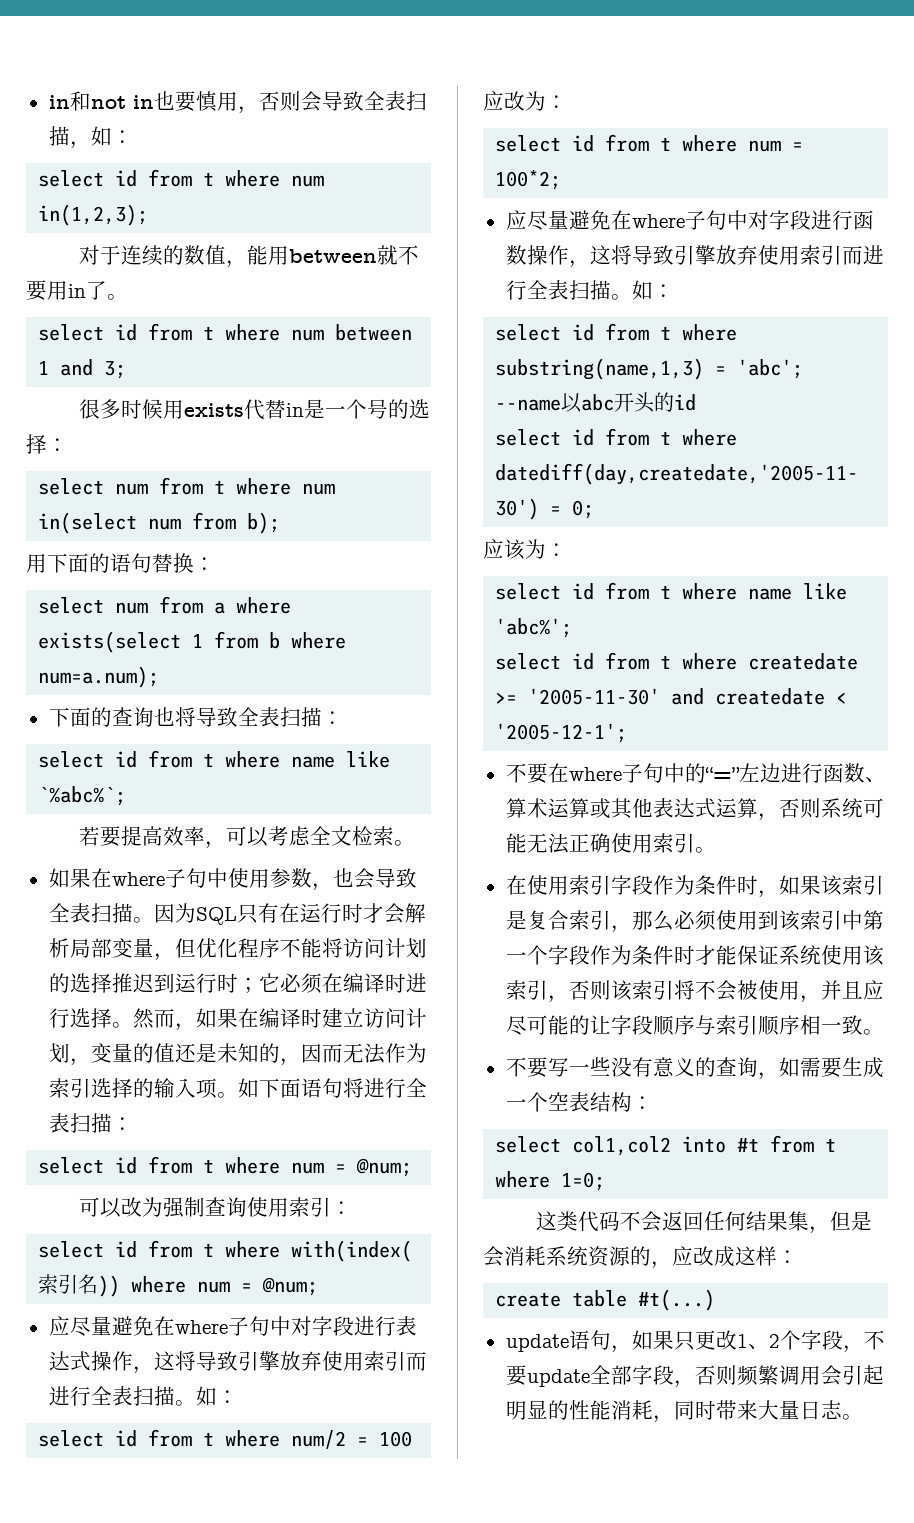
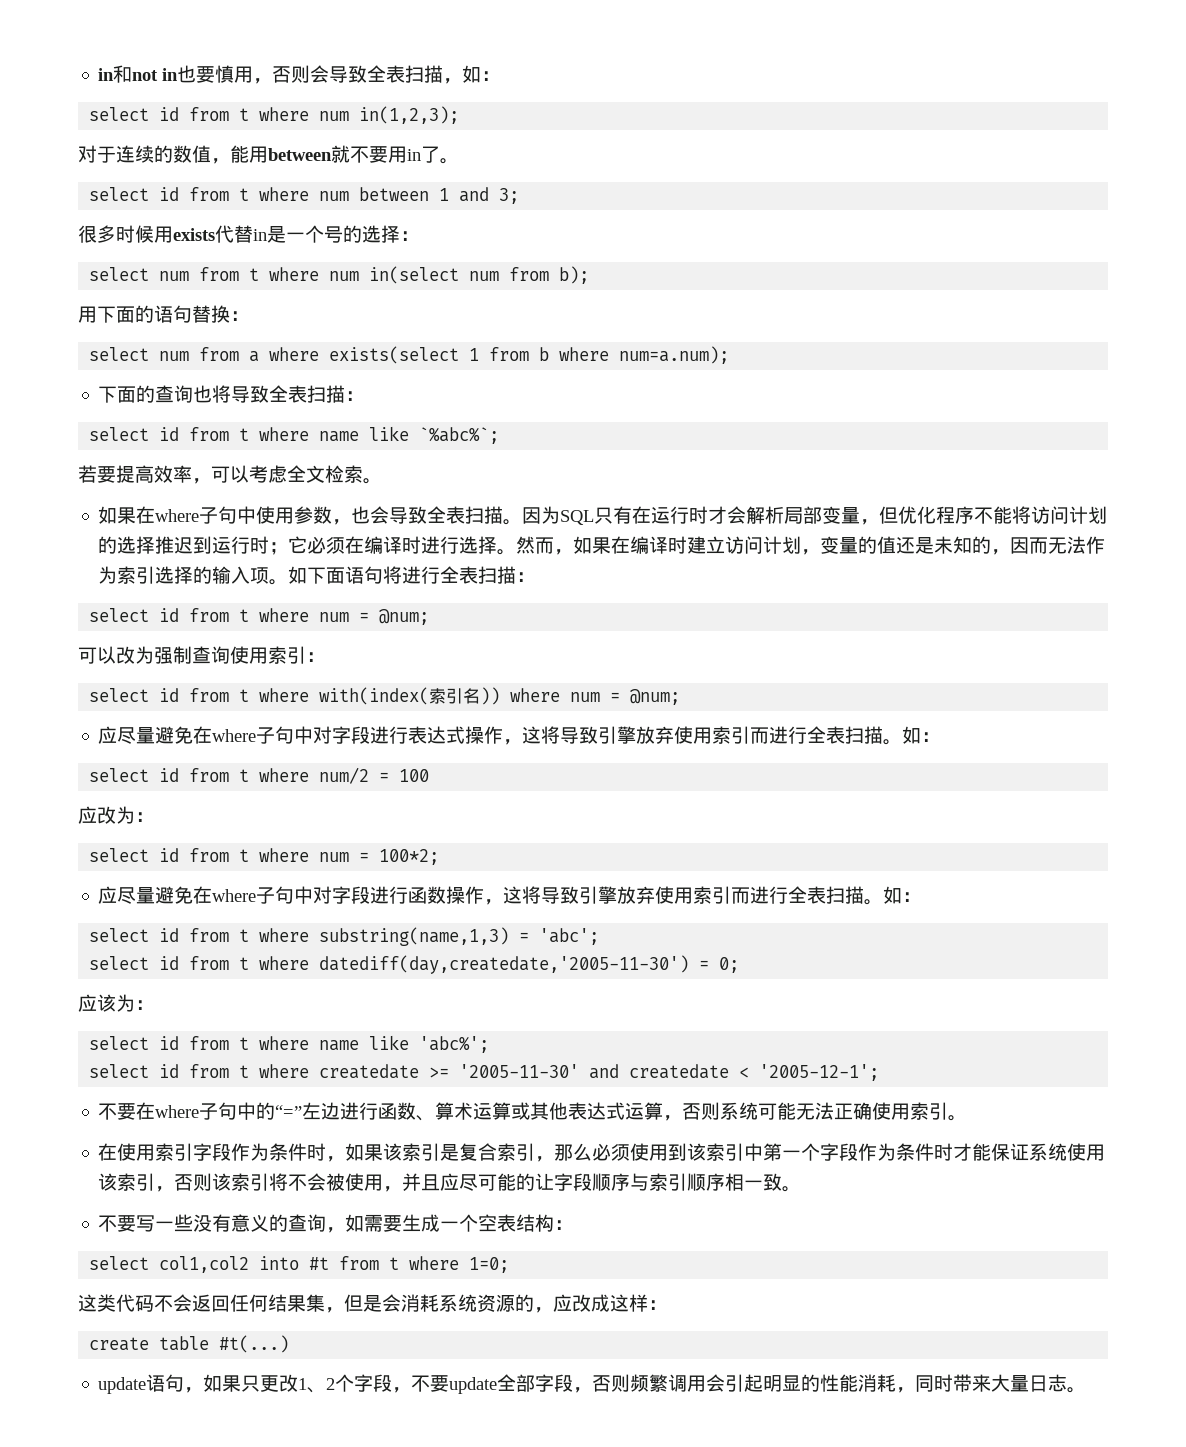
- select id from t where substring(name,1,3) = 'abc'; --name以abc开头的id
+ select id from t where substring(name,1,3) = 'abc';

